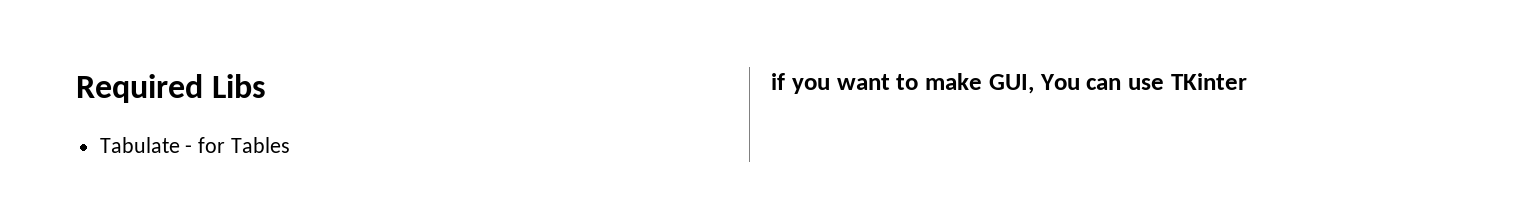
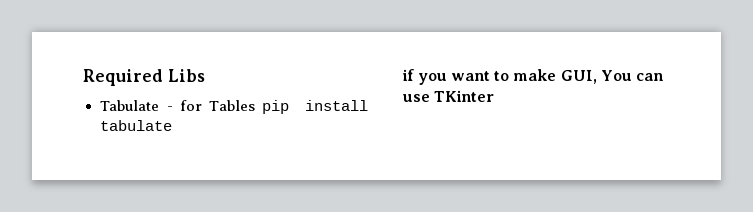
- Tabulate - for Tables
+ Tabulate - for Tables pip install tabulate

